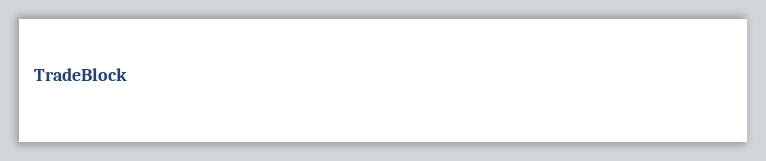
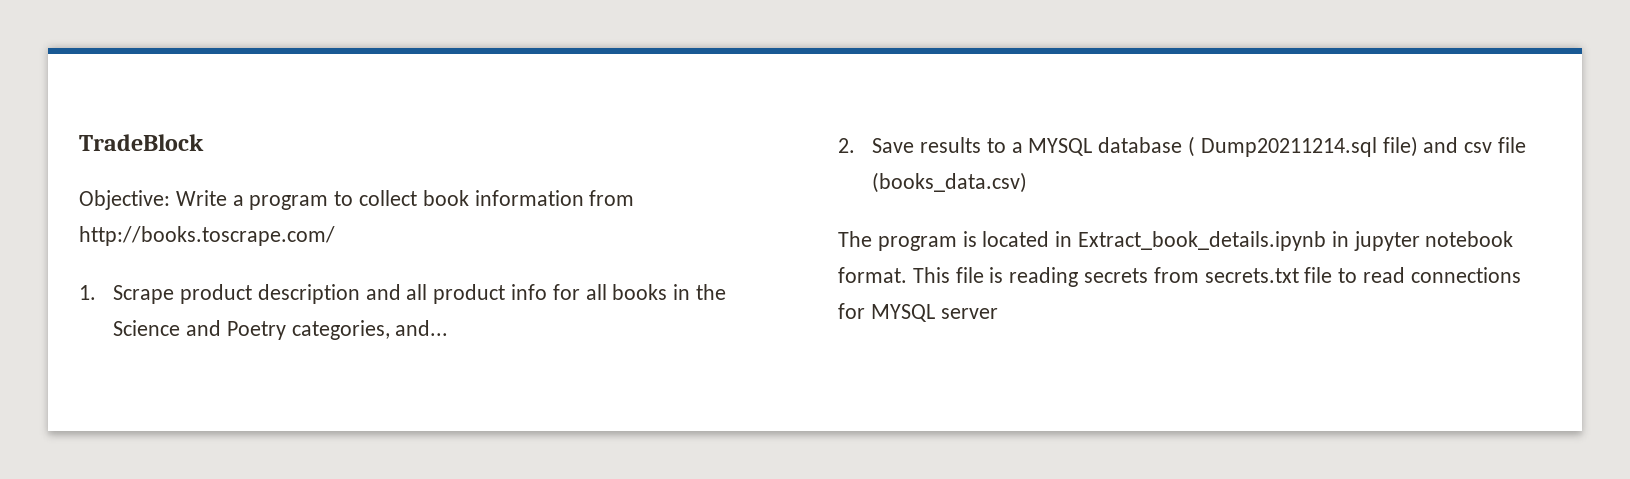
+ Objective: Write a program to collect book information from http://books.toscrape.com/
+ 1. Scrape product description and all product info for all books in the Science and Poetry categories, and...
+ 2. Save results to a MYSQL database ( Dump20211214.sql file) and csv file (books_data.csv)
+ The program is located in Extract_book_details.ipynb in jupyter notebook format. This file is reading secrets from secrets.txt file to read connections for MYSQL server

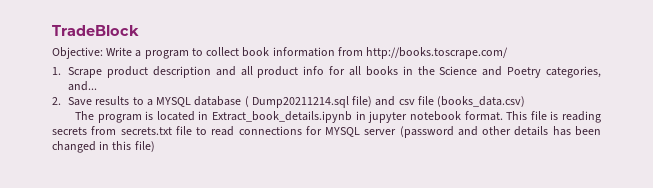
- This file is reading secrets from secrets.txt file to read connections for MYSQL server
+ This file is reading secrets from secrets.txt file to read connections for MYSQL server (password and other details has been changed in this file)

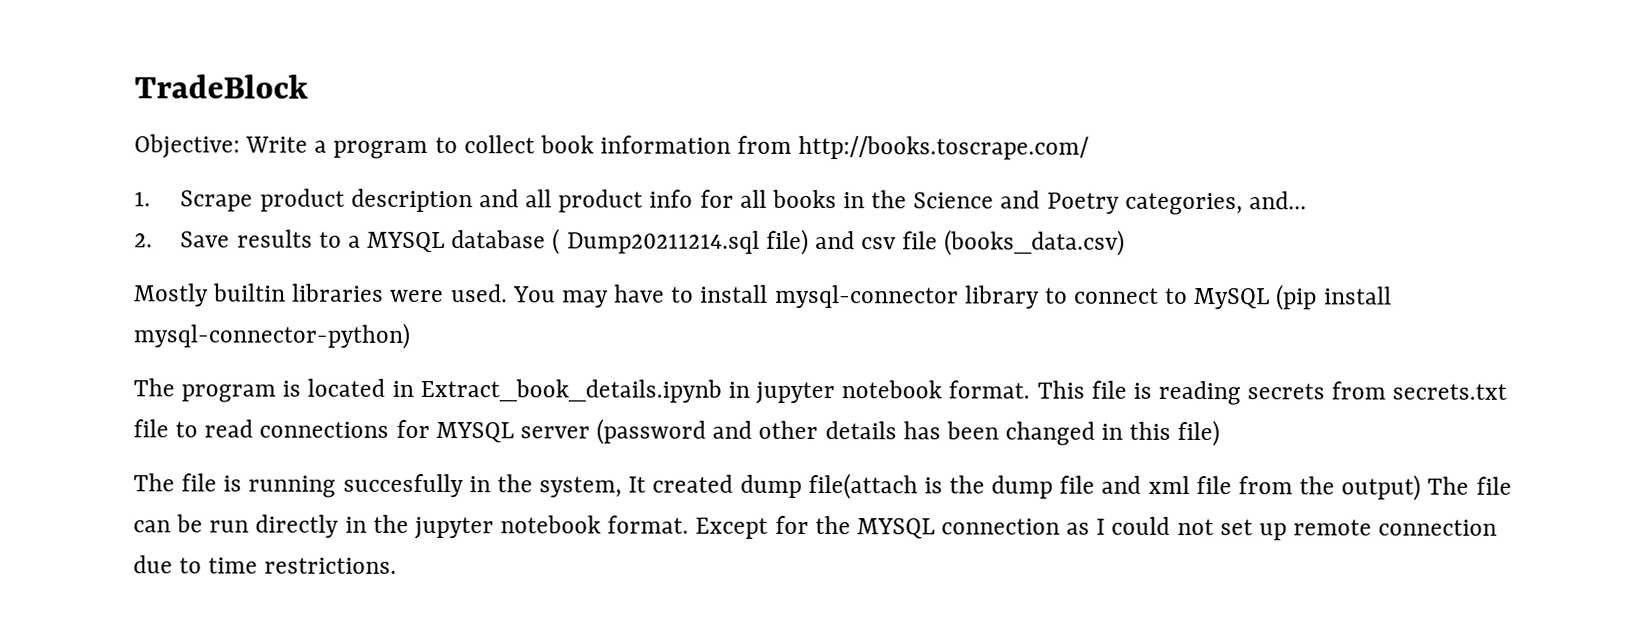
+ Mostly builtin libraries were used. You may have to install mysql-connector library to connect to MySQL (pip install mysql-connector-python)
+ The file is running succesfully in the system, It created dump file(attach is the dump file and xml file from the output) The file can be run directly in the jupyter notebook format. Except for the MYSQL connection as I could not set up remote connection due to time restrictions.

